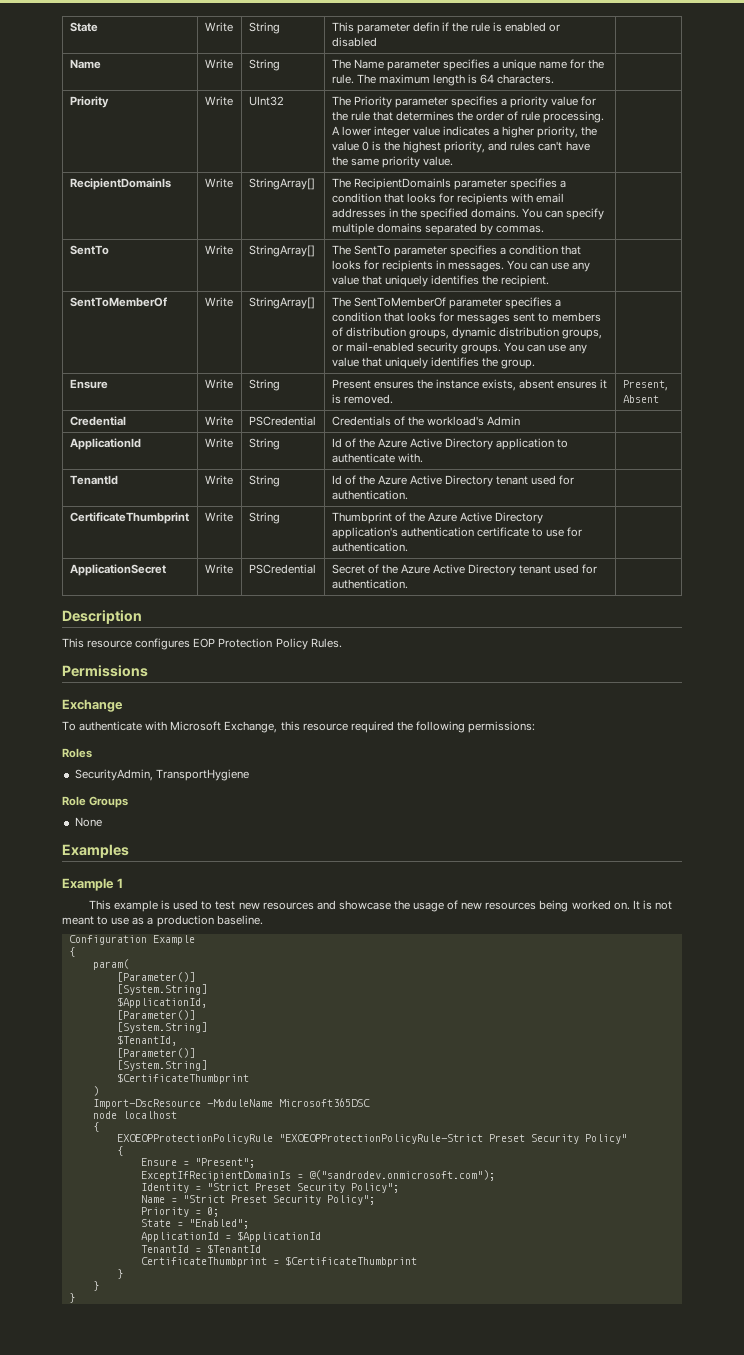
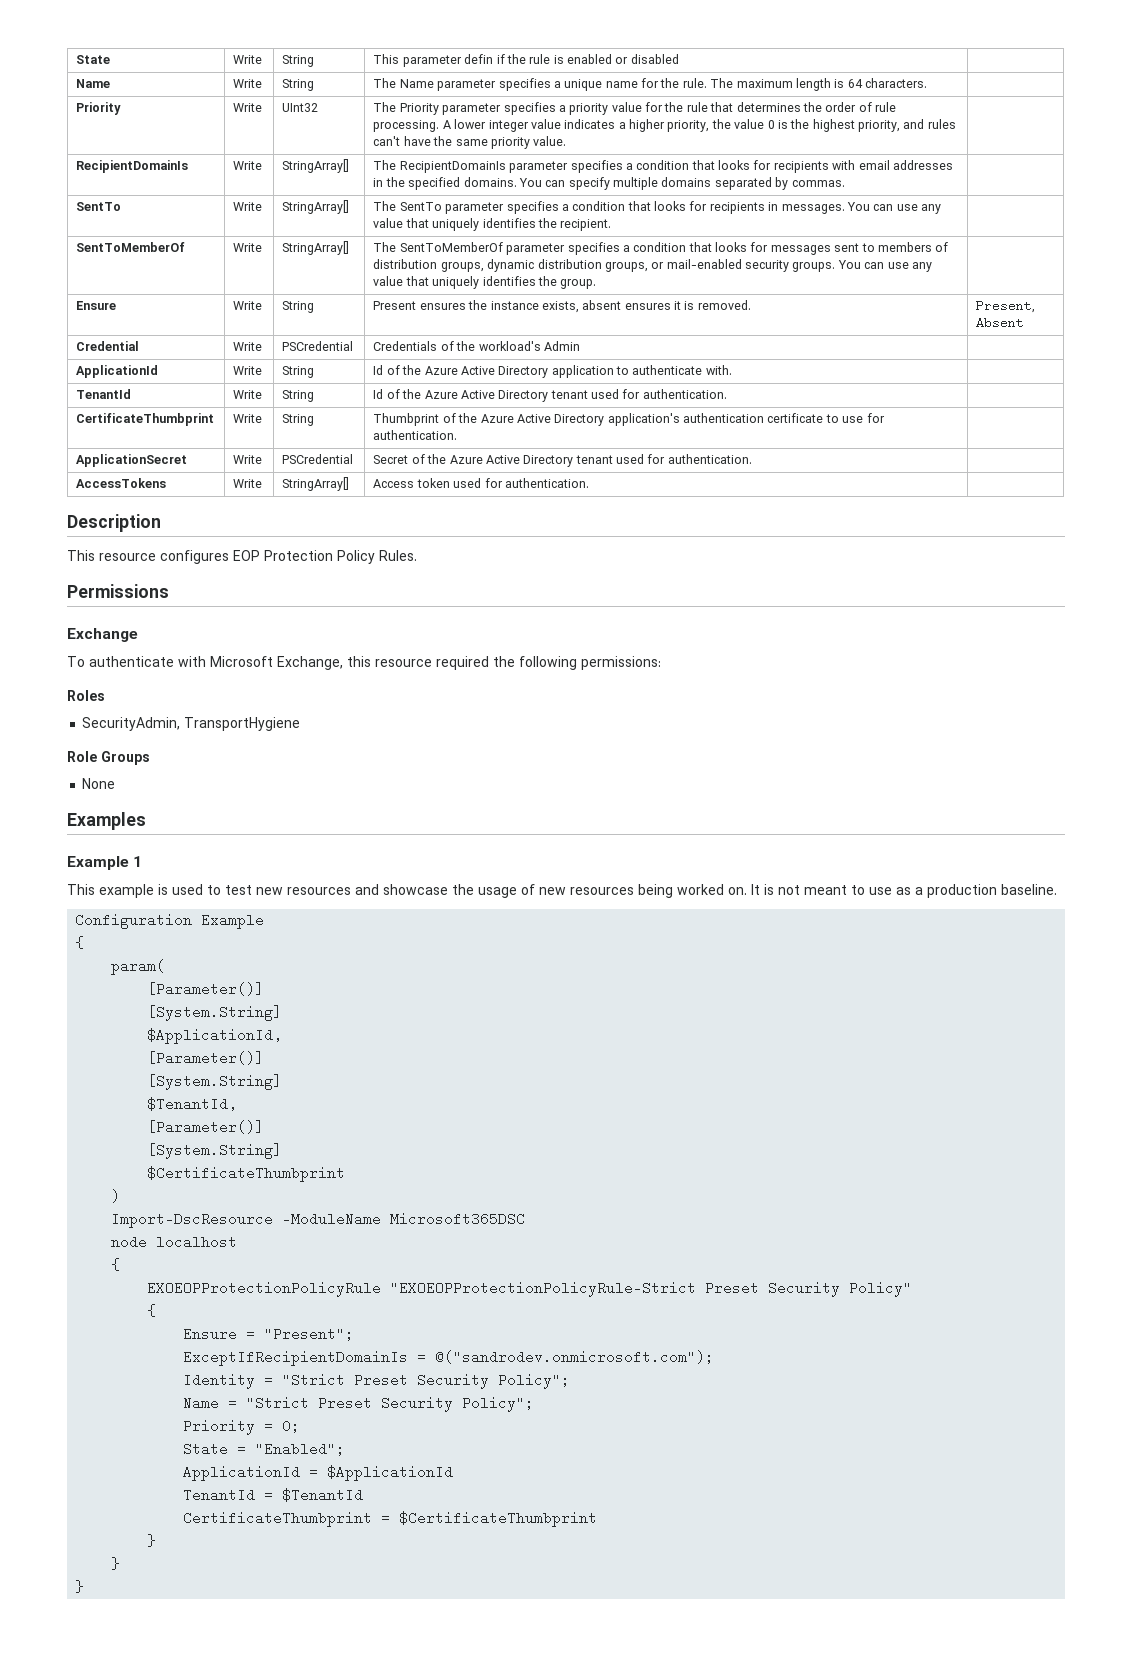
+ AccessTokens | Write | StringArray[] | Access token used for authentication. |

